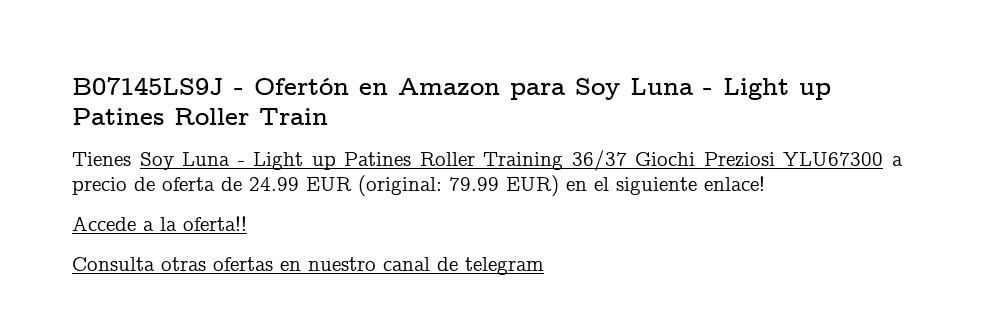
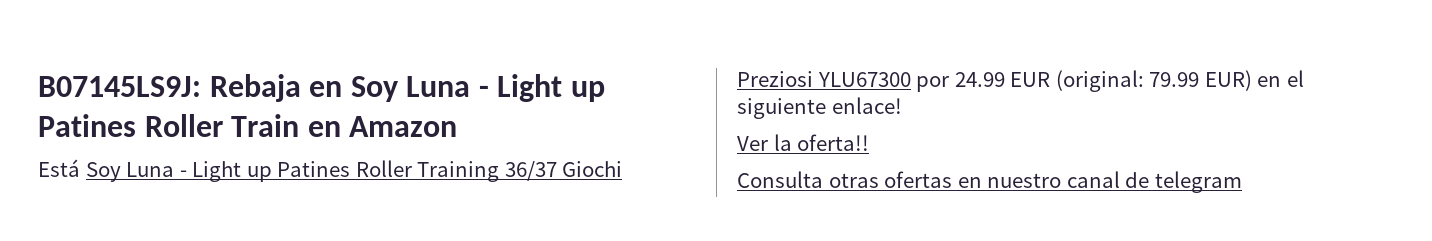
- B07145LS9J - Ofertón en Amazon para Soy Luna - Light up Patines Roller Train
- Tienes Soy Luna - Light up Patines Roller Training 36/37 Giochi Preziosi YLU67300 a precio de oferta de 24.99 EUR (original: 79.99 EUR) en el siguiente enlace!
+ B07145LS9J: Rebaja en Soy Luna - Light up Patines Roller Train en Amazon
+ Está Soy Luna - Light up Patines Roller Training 36/37 Giochi Preziosi YLU67300 por 24.99 EUR (original: 79.99 EUR) en el siguiente enlace!
- Accede a la oferta!!
+ Ver la oferta!!

